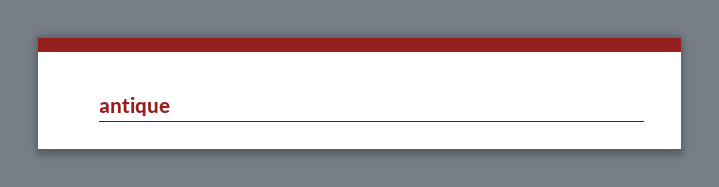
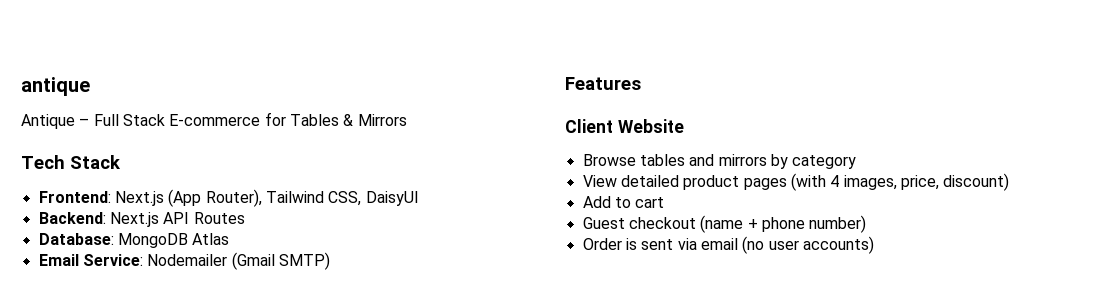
+ Antique – Full Stack E-commerce for Tables & Mirrors
+ Tech Stack
+ Frontend: Next.js (App Router), Tailwind CSS, DaisyUI
+ Backend: Next.js API Routes
+ Database: MongoDB Atlas
+ Email Service: Nodemailer (Gmail SMTP)
+ Features
+ Client Website
+ Browse tables and mirrors by category
+ View detailed product pages (with 4 images, price, discount)
+ Add to cart
+ Guest checkout (name + phone number)
+ Order is sent via email (no user accounts)

